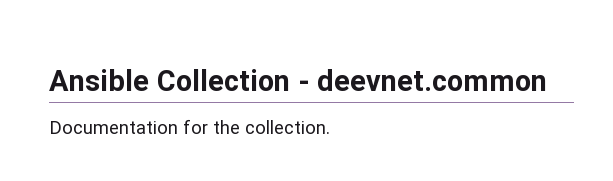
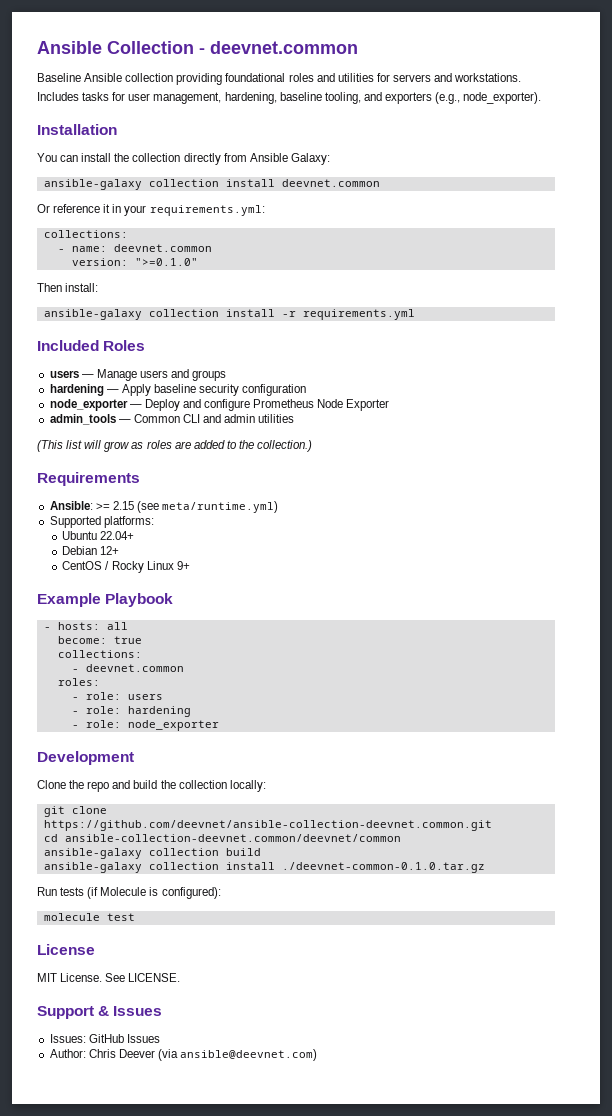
- Documentation for the collection.
+ Baseline Ansible collection providing foundational roles and utilities for servers and workstations.
+ Includes tasks for user management, hardening, baseline tooling, and exporters (e.g., node_exporter).
+ Installation
+ You can install the collection directly from Ansible Galaxy:
+ ansible-galaxy collection install deevnet.common
+ Or reference it in your requirements.yml:
+ collections:
+ - name: deevnet.common
+ version: ">=0.1.0"
+ Then install:
+ ansible-galaxy collection install -r requirements.yml
+ Included Roles
+ users — Manage users and groups
+ hardening — Apply baseline security configuration
+ node_exporter — Deploy and configure Prometheus Node Exporter
+ admin_tools — Common CLI and admin utilities
+ (This list will grow as roles are added to the collection.)
+ Requirements
+ Ansible: >= 2.15 (see meta/runtime.yml)
+ Supported platforms:
+ Ubuntu 22.04+
+ Debian 12+
+ CentOS / Rocky Linux 9+
+ Example Playbook
+ - hosts: all
+ become: true
+ collections:
+ - deevnet.common
+ roles:
+ - role: users
+ - role: hardening
+ - role: node_exporter
+ Development
+ Clone the repo and build the collection locally:
+ git clone https://github.com/deevnet/ansible-collection-deevnet.common.git
+ cd ansible-collection-deevnet.common/deevnet/common
+ ansible-galaxy collection build
+ ansible-galaxy collection install ./deevnet-common-0.1.0.tar.gz
+ Run tests (if Molecule is configured):
+ molecule test
+ License
+ MIT License. See LICENSE.
+ Support & Issues
+ Issues: GitHub Issues
+ Author: Chris Deever (via ansible@deevnet.com)

